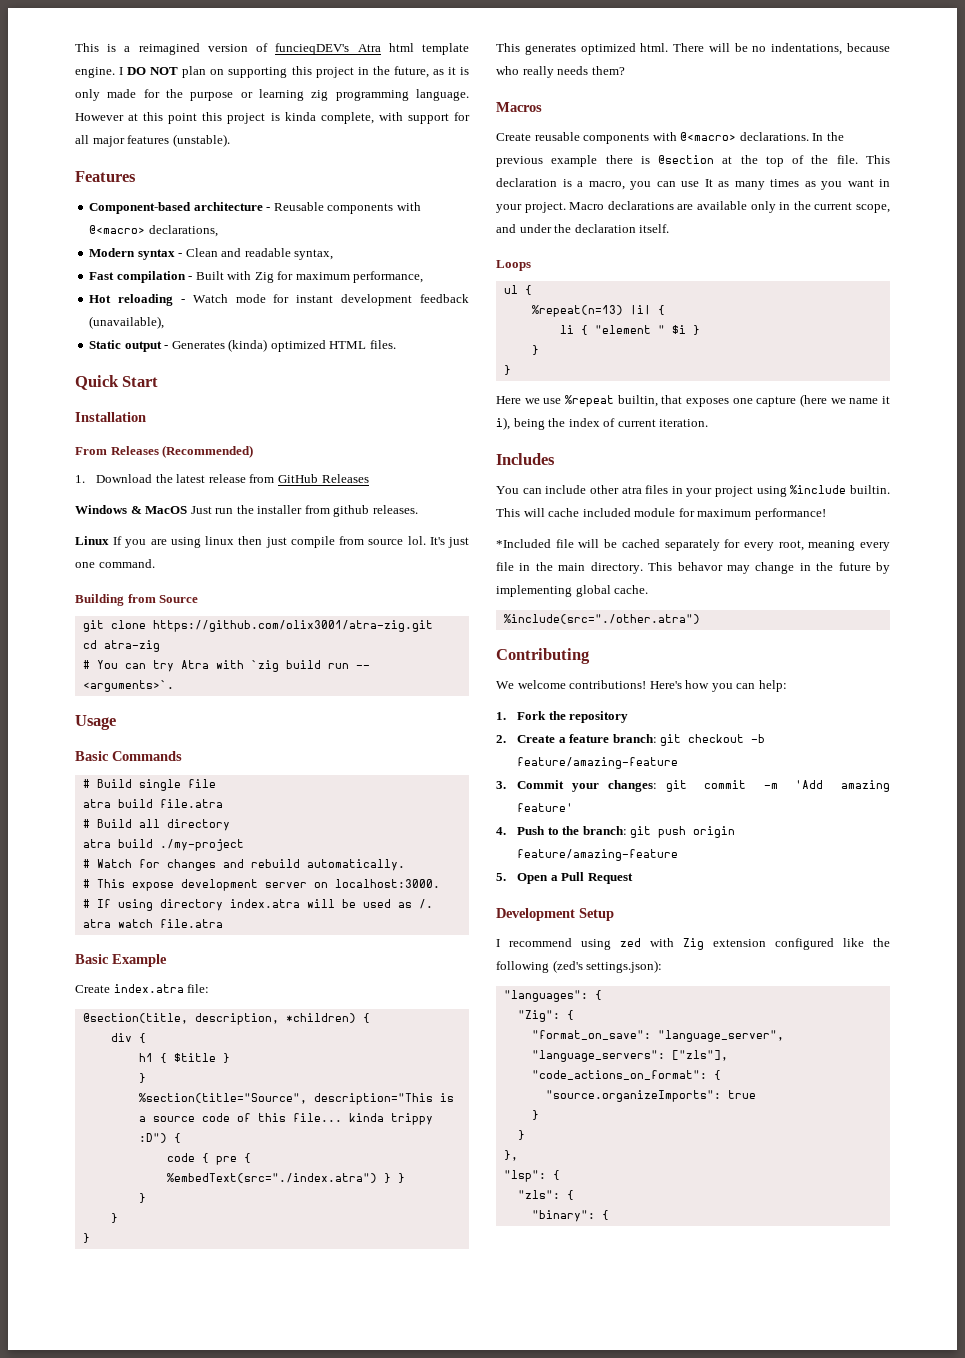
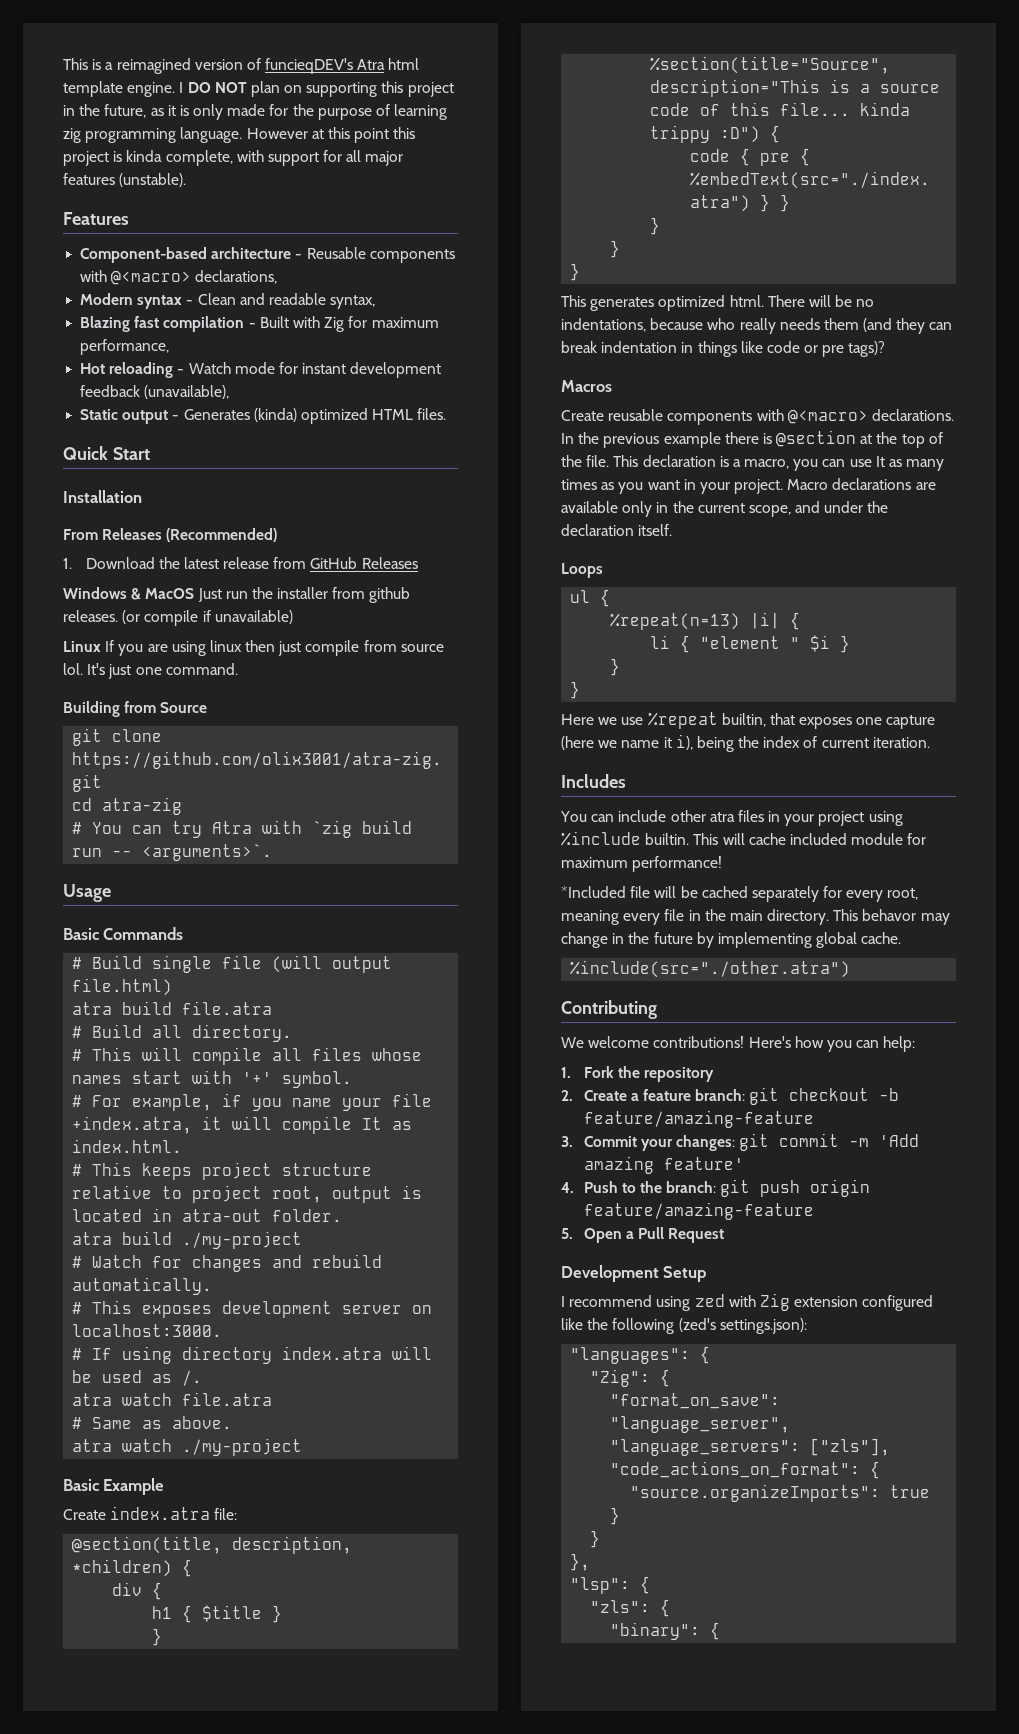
- I DO NOT plan on supporting this project in the future, as it is only made for the purpose or learning zig programming language.
+ I DO NOT plan on supporting this project in the future, as it is only made for the purpose of learning zig programming language.
- Fast compilation - Built with Zig for maximum performance,
+ Blazing fast compilation - Built with Zig for maximum performance,
+ (or compile if unavailable)
- # Build single file
+ # Build single file (will output file.html)
- # Build all directory
+ # Build all directory.
+ # This will compile all files whose names start with '+' symbol.
+ # For example, if you name your file +index.atra, it will compile It as index.html.
+ # This keeps project structure relative to project root, output is located in atra-out folder.
- # This expose development server on localhost:3000.
+ # This exposes development server on localhost:3000.
+ # Same as above.
+ atra watch ./my-project
- There will be no indentations, because who really needs them?
+ There will be no indentations, because who really needs them (and they can break indentation in things like code or pre tags)?

